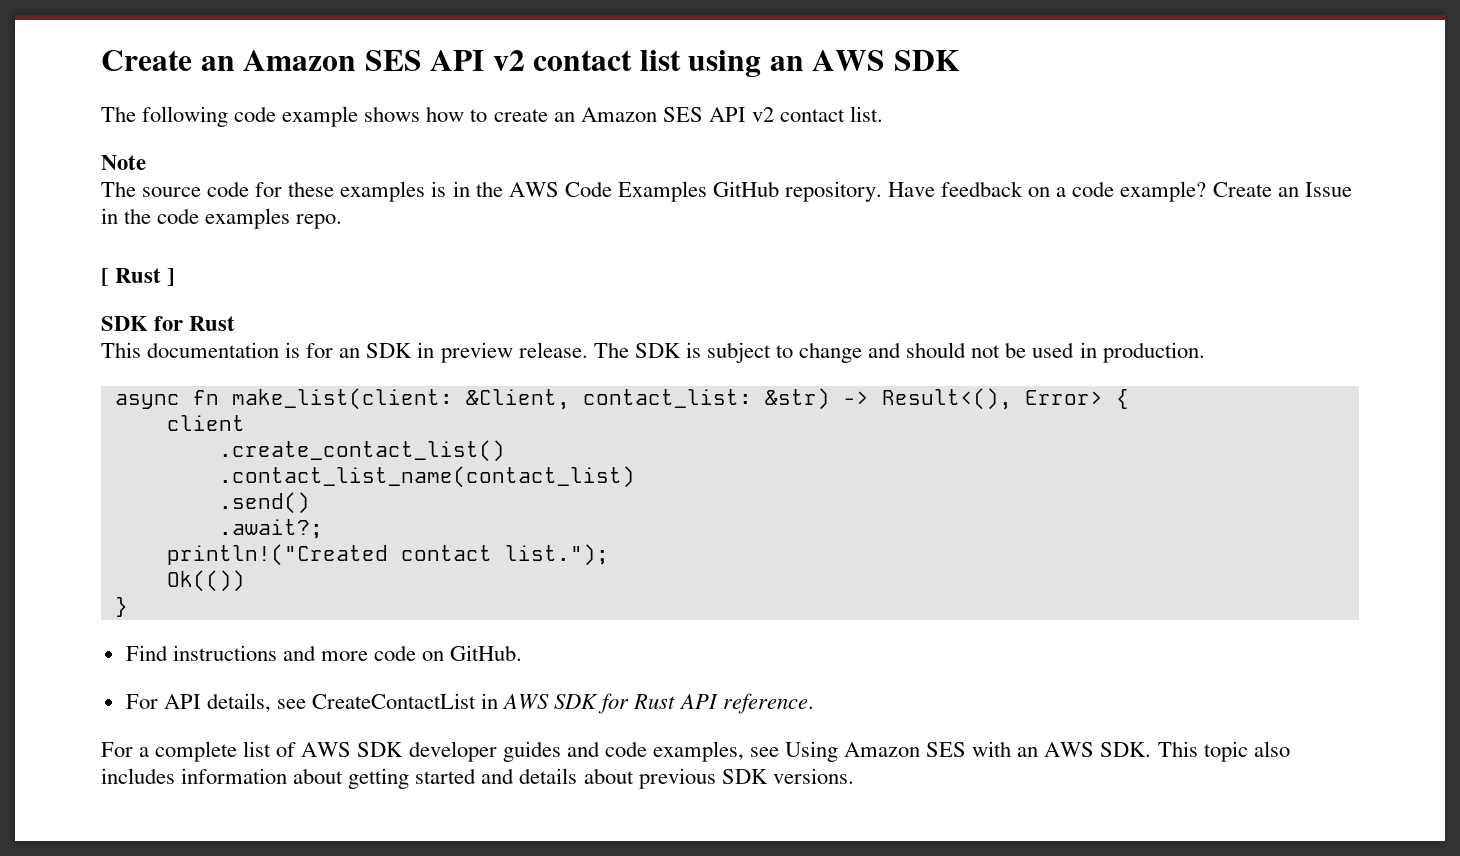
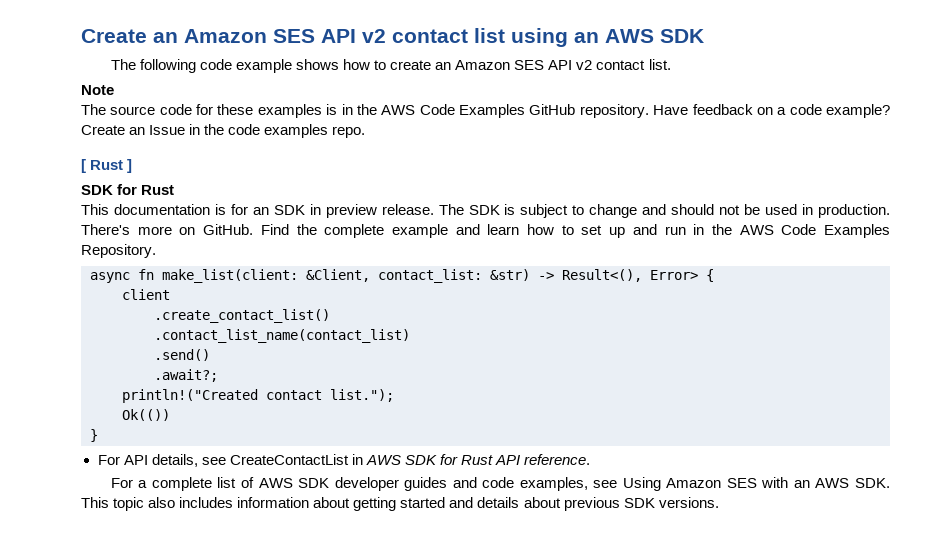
+ There's more on GitHub. Find the complete example and learn how to set up and run in the AWS Code Examples Repository.
- Find instructions and more code on GitHub.

